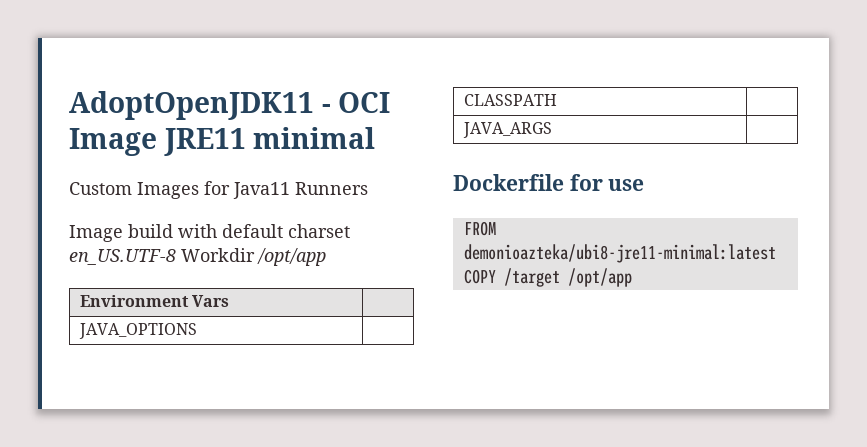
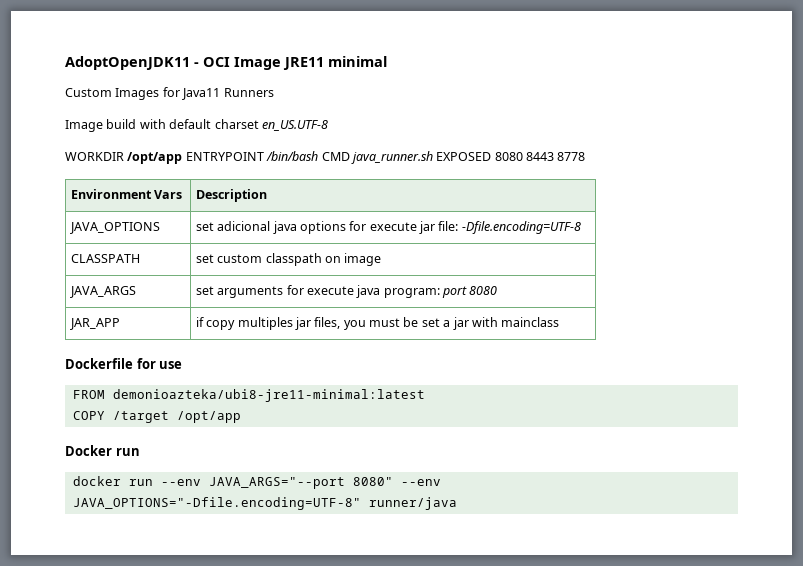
- Image build with default charset en_US.UTF-8 Workdir /opt/app
+ Image build with default charset en_US.UTF-8
+ WORKDIR /opt/app ENTRYPOINT /bin/bash CMD java_runner.sh EXPOSED 8080 8443 8778
- Environment Vars |
+ Environment Vars | Description
- JAVA_OPTIONS |
- CLASSPATH |
- JAVA_ARGS |
+ JAVA_OPTIONS | set adicional java options for execute jar file: -Dfile.encoding=UTF-8
+ CLASSPATH | set custom classpath on image
+ JAVA_ARGS | set arguments for execute java program: port 8080
+ JAR_APP | if copy multiples jar files, you must be set a jar with mainclass
+ Docker run
+ docker run --env JAVA_ARGS="--port 8080" --env JAVA_OPTIONS="-Dfile.encoding=UTF-8" runner/java

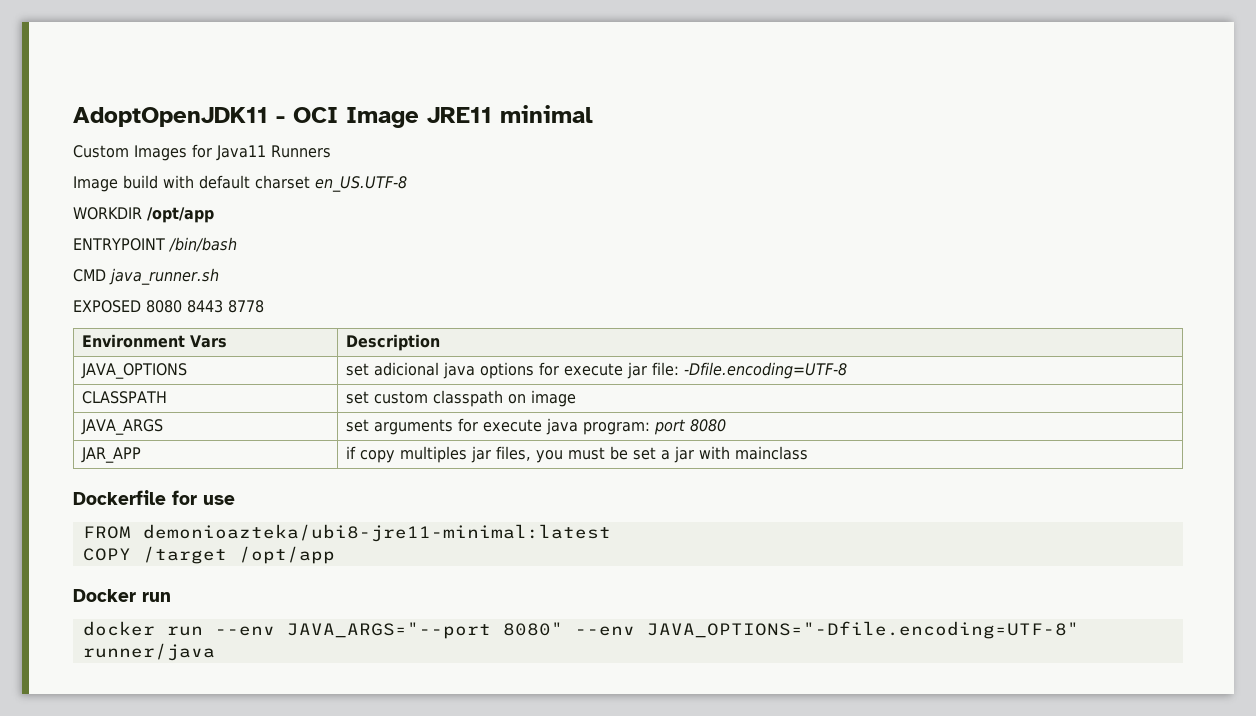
- WORKDIR /opt/app ENTRYPOINT /bin/bash CMD java_runner.sh EXPOSED 8080 8443 8778
+ WORKDIR /opt/app
+ ENTRYPOINT /bin/bash
+ CMD java_runner.sh
+ EXPOSED 8080 8443 8778

